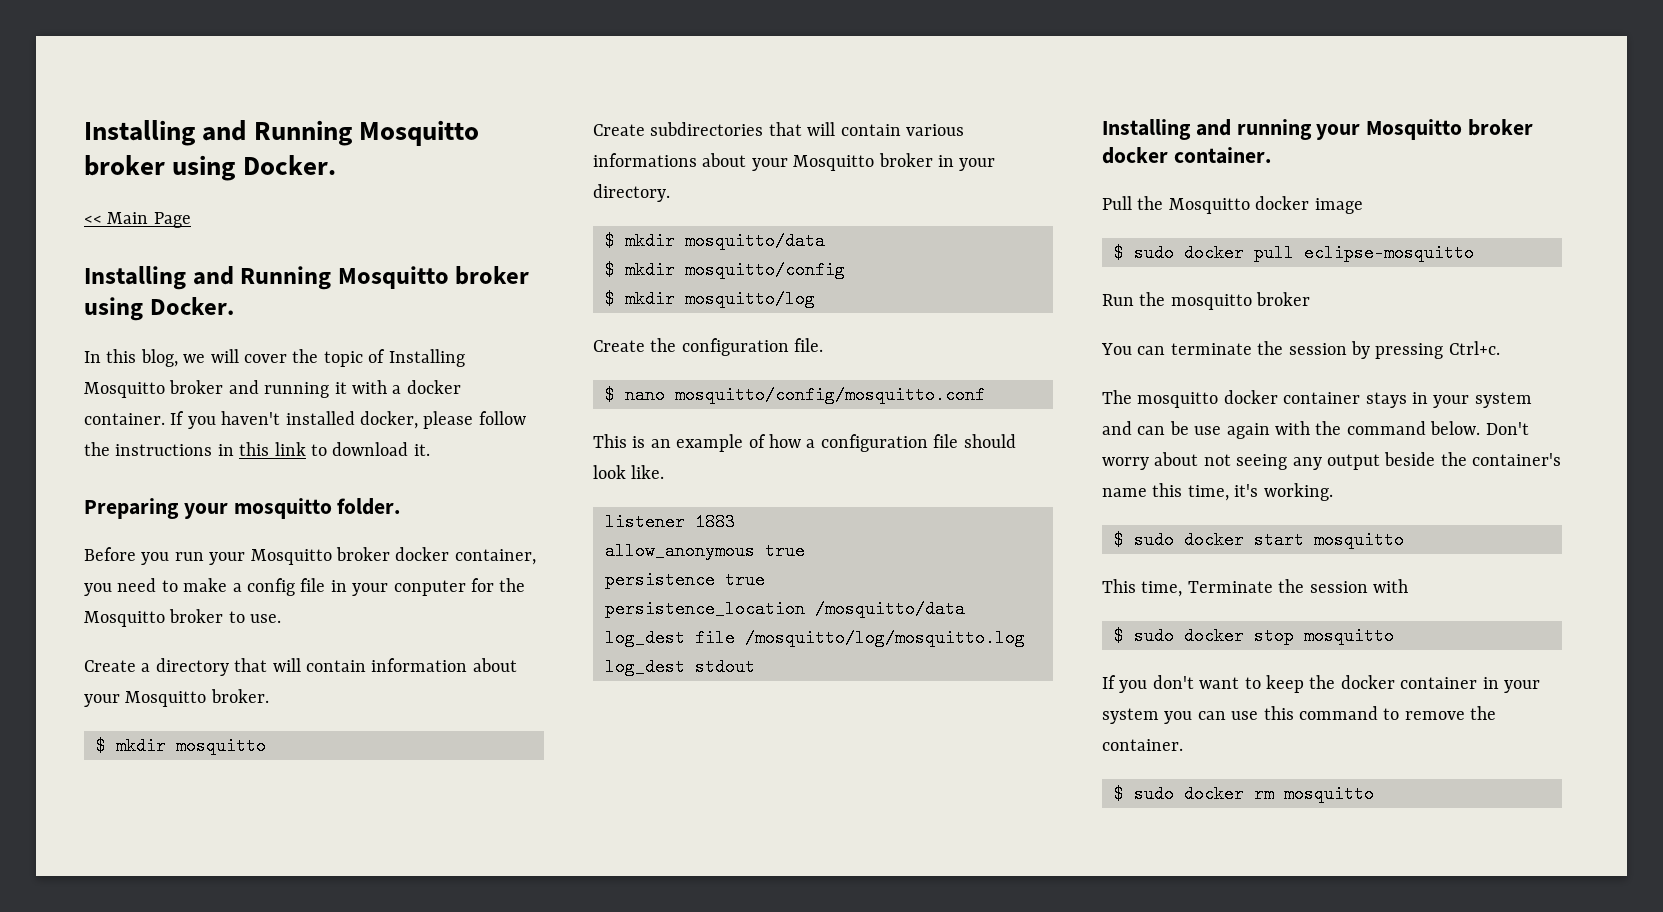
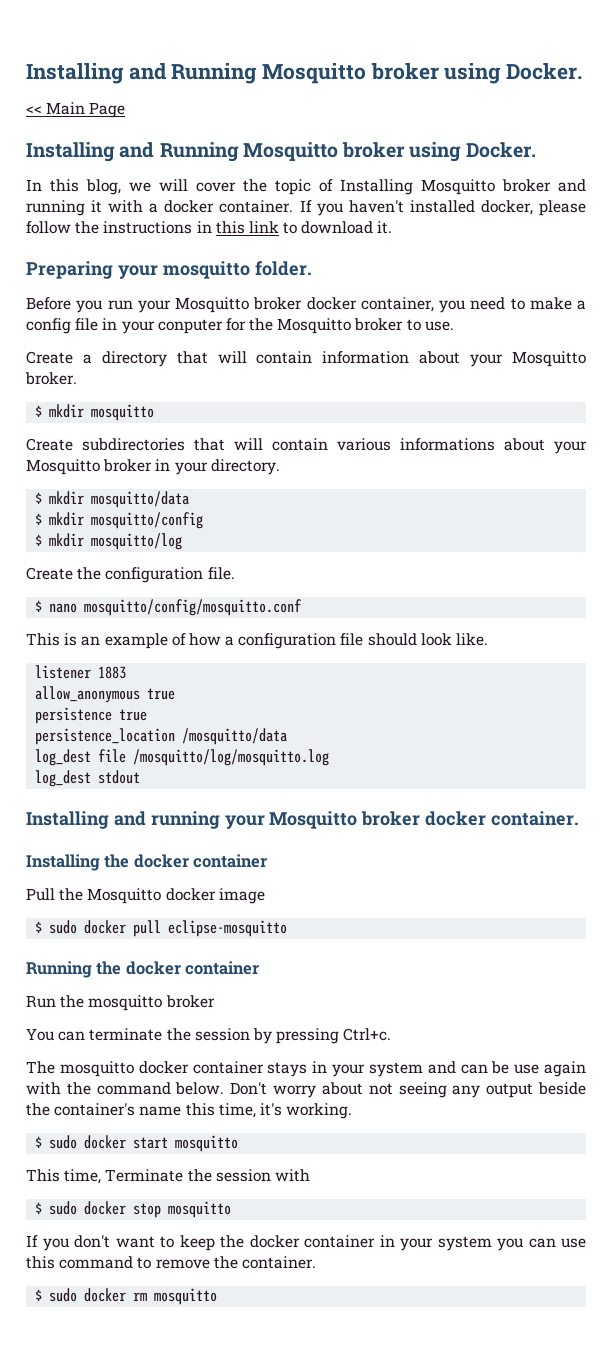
+ Installing the docker container
+ Running the docker container

